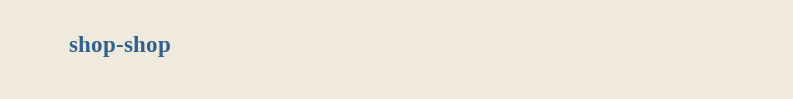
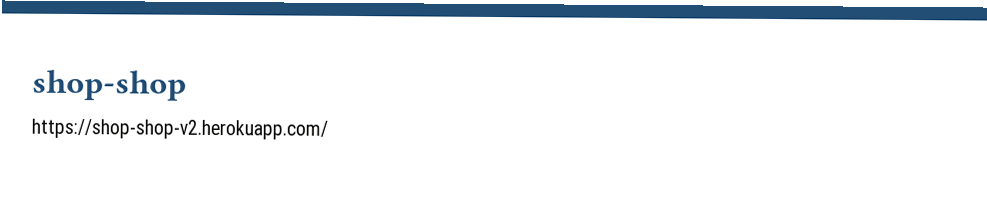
+ https://shop-shop-v2.herokuapp.com/

